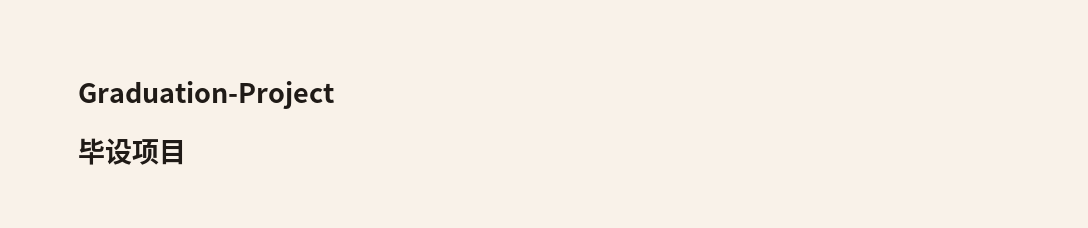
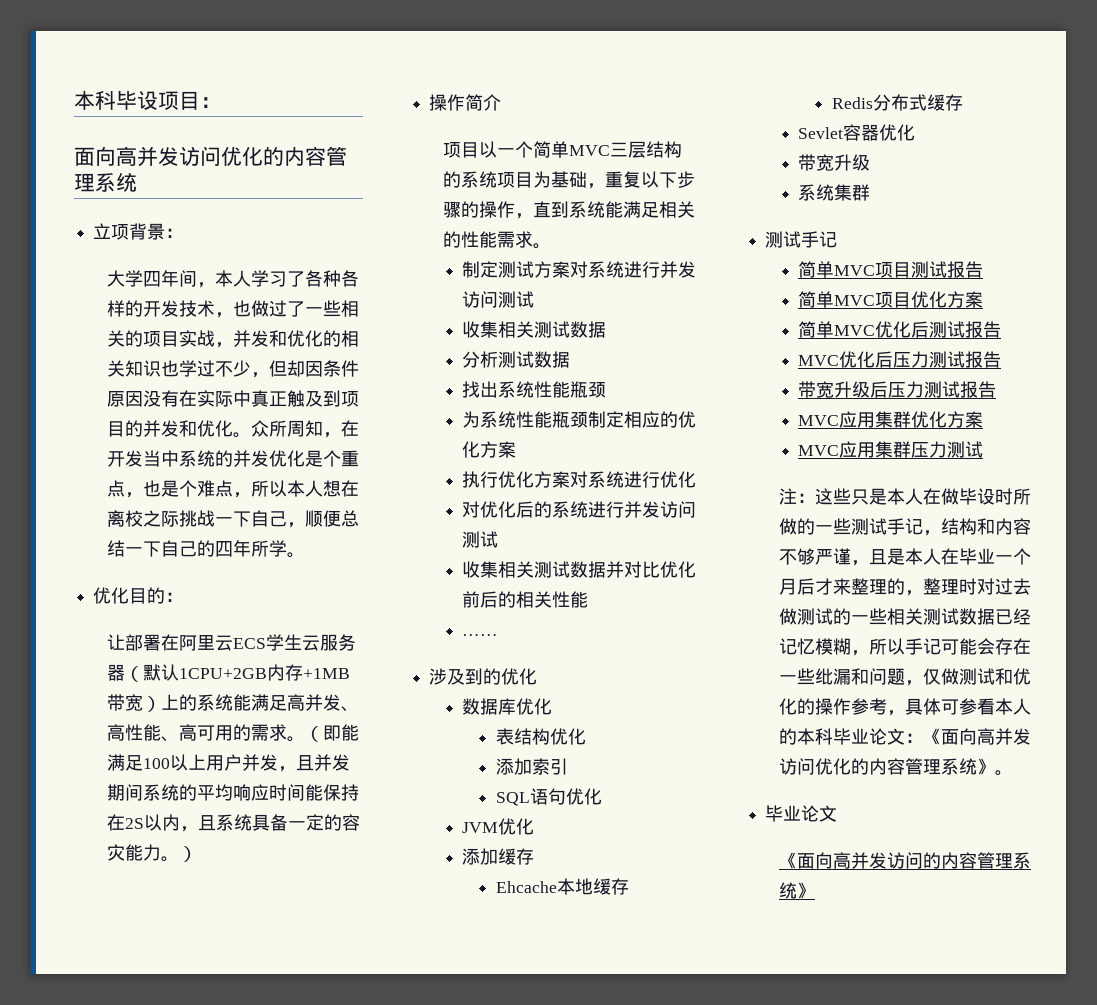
- Graduation-Project
- 毕设项目
+ 本科毕设项目：
+ 面向高并发访问优化的内容管理系统
+ 立项背景：
+ 大学四年间，本人学习了各种各样的开发技术，也做过了一些相关的项目实战，并发和优化的相关知识也学过不少，但却因条件原因没有在实际中真正触及到项目的并发和优化。众所周知，在开发当中系统的并发优化是个重点，也是个难点，所以本人想在离校之际挑战一下自己，顺便总结一下自己的四年所学。
+ 优化目的：
+ 让部署在阿里云ECS学生云服务器（默认1CPU+2GB内存+1MB带宽）上的系统能满足高并发、高性能、高可用的需求。（即能满足100以上用户并发，且并发期间系统的平均响应时间能保持在2S以内，且系统具备一定的容灾能力。）
+ 操作简介
+ 项目以一个简单MVC三层结构的系统项目为基础，重复以下步骤的操作，直到系统能满足相关的性能需求。
+ 制定测试方案对系统进行并发访问测试
+ 收集相关测试数据
+ 分析测试数据
+ 找出系统性能瓶颈
+ 为系统性能瓶颈制定相应的优化方案
+ 执行优化方案对系统进行优化
+ 对优化后的系统进行并发访问测试
+ 收集相关测试数据并对比优化前后的相关性能
+ ……
+ 涉及到的优化
+ 数据库优化
+ 表结构优化
+ 添加索引
+ SQL语句优化
+ JVM优化
+ 添加缓存
+ Ehcache本地缓存
+ Redis分布式缓存
+ Sevlet容器优化
+ 带宽升级
+ 系统集群
+ 测试手记
+ 简单MVC项目测试报告
+ 简单MVC项目优化方案
+ 简单MVC优化后测试报告
+ MVC优化后压力测试报告
+ 带宽升级后压力测试报告
+ MVC应用集群优化方案
+ MVC应用集群压力测试
+ 注：这些只是本人在做毕设时所做的一些测试手记，结构和内容不够严谨，且是本人在毕业一个月后才来整理的，整理时对过去做测试的一些相关测试数据已经记忆模糊，所以手记可能会存在一些纰漏和问题，仅做测试和优化的操作参考，具体可参看本人的本科毕业论文：《面向高并发访问优化的内容管理系统》。
+ 毕业论文
+ 《面向高并发访问的内容管理系统》

